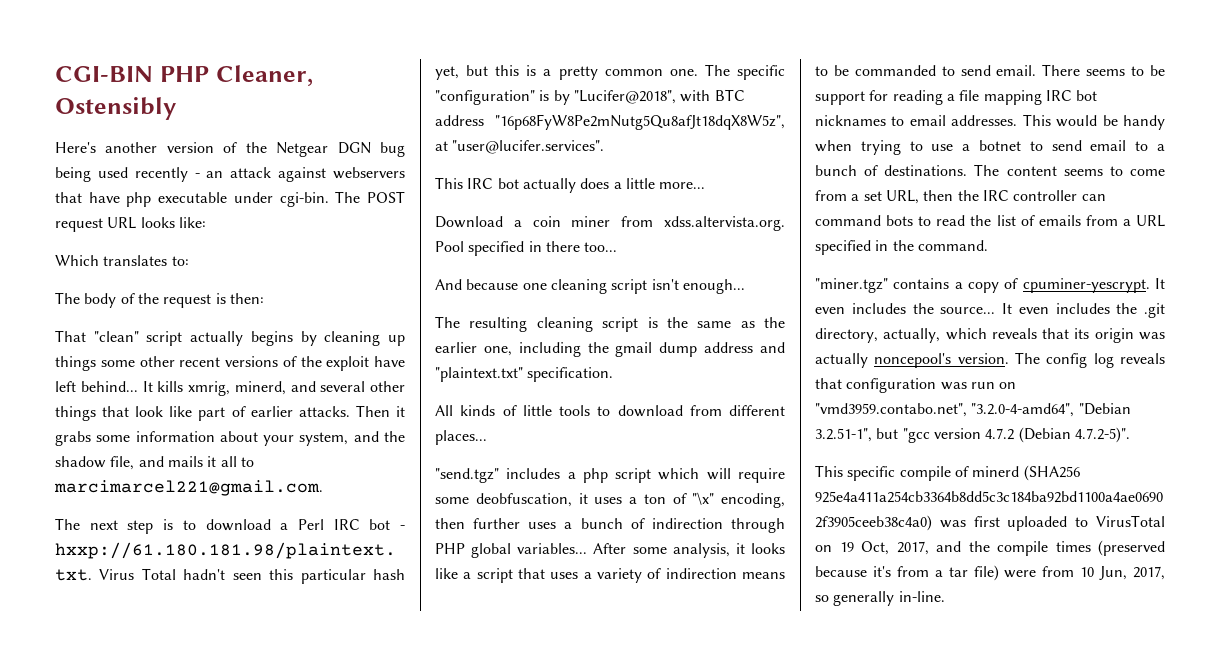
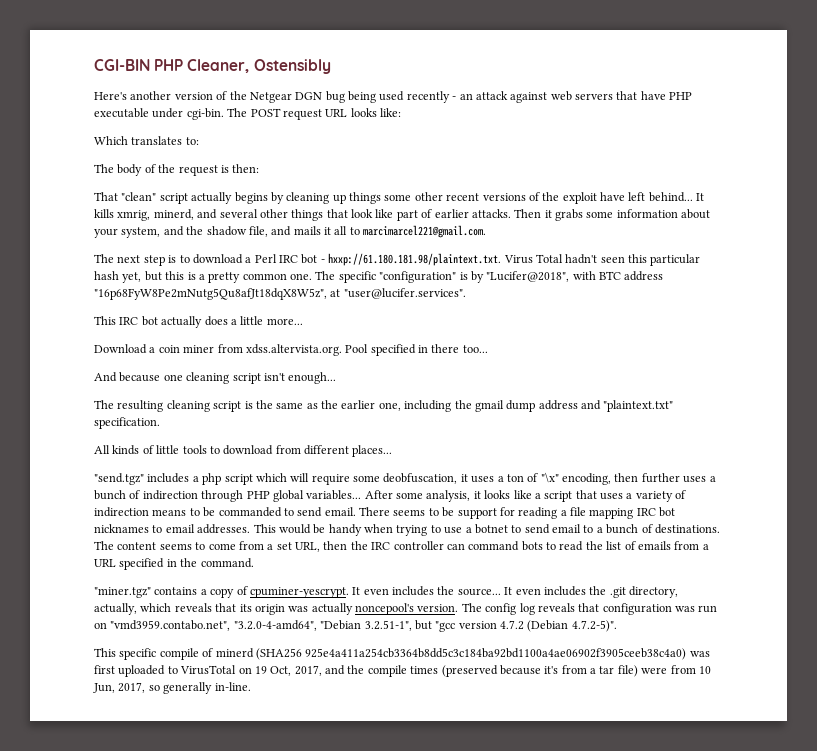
- Here's another version of the Netgear DGN bug being used recently - an attack against webservers that have php executable under cgi-bin.
+ Here's another version of the Netgear DGN bug being used recently - an attack against web servers that have PHP executable under cgi-bin.

